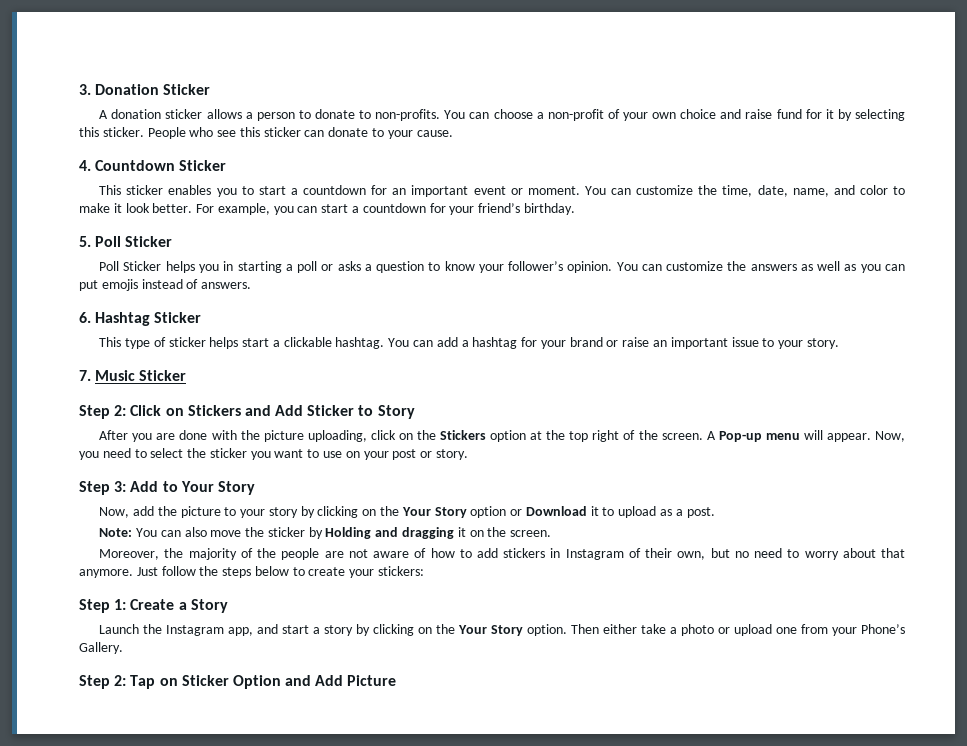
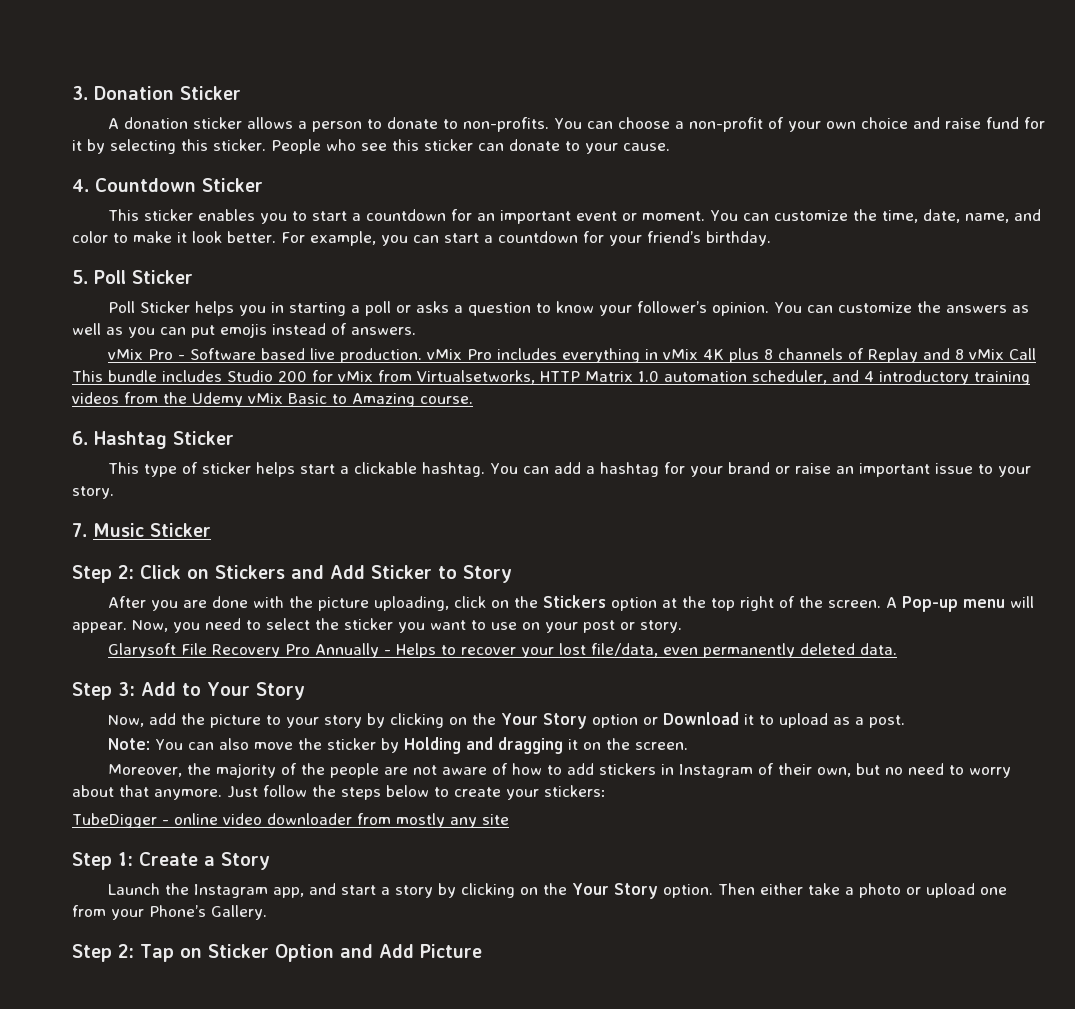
+ vMix Pro - Software based live production. vMix Pro includes everything in vMix 4K plus 8 channels of Replay and 8 vMix Call This bundle includes Studio 200 for vMix from Virtualsetworks, HTTP Matrix 1.0 automation scheduler, and 4 introductory training videos from the Udemy vMix Basic to Amazing course.
+ Glarysoft File Recovery Pro Annually - Helps to recover your lost file/data, even permanently deleted data.
+ TubeDigger - online video downloader from mostly any site

